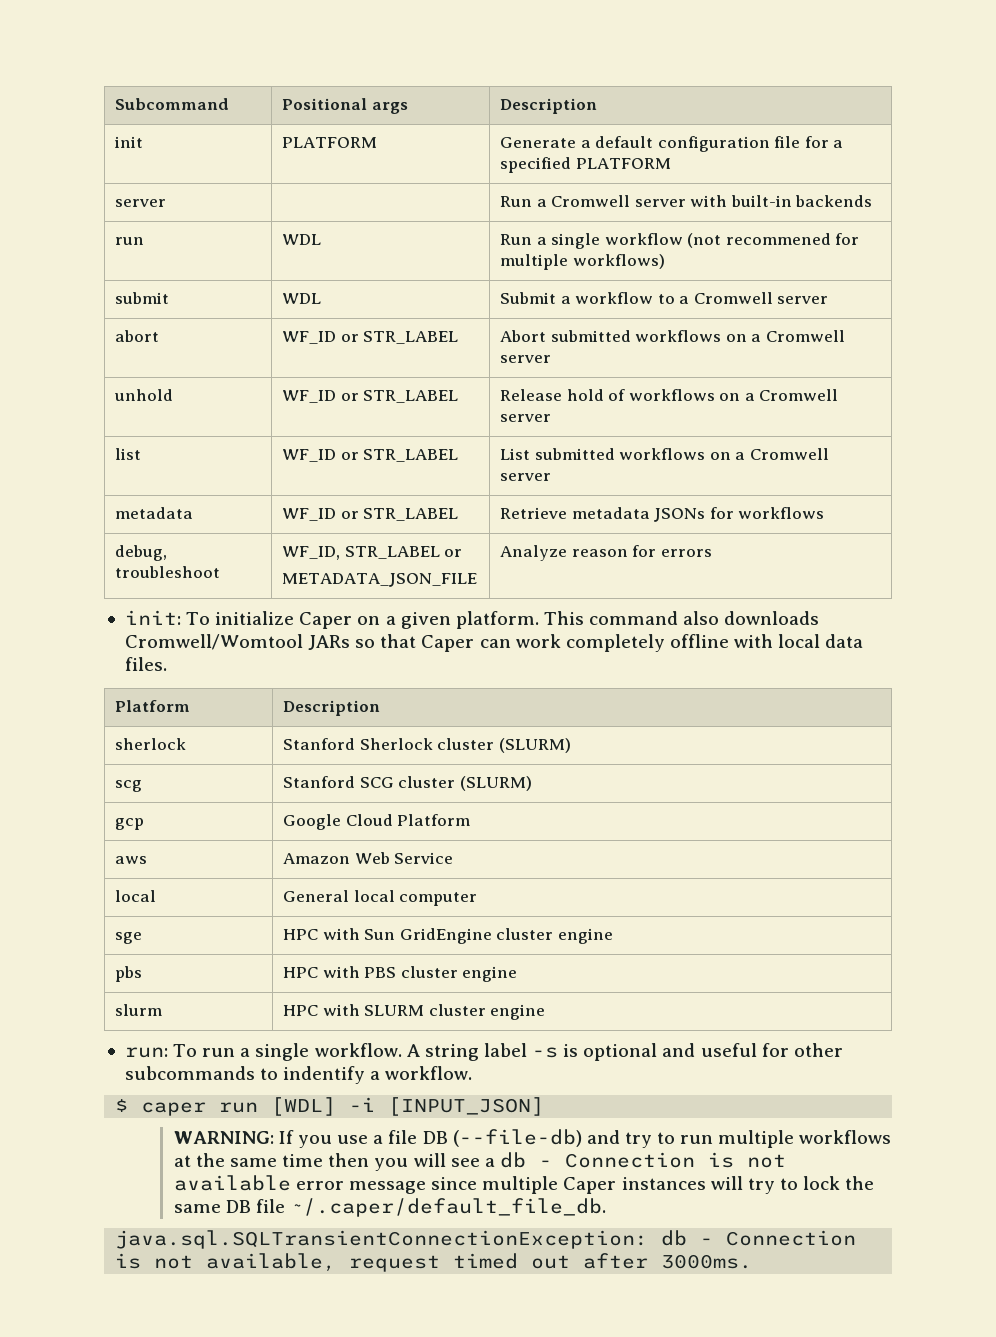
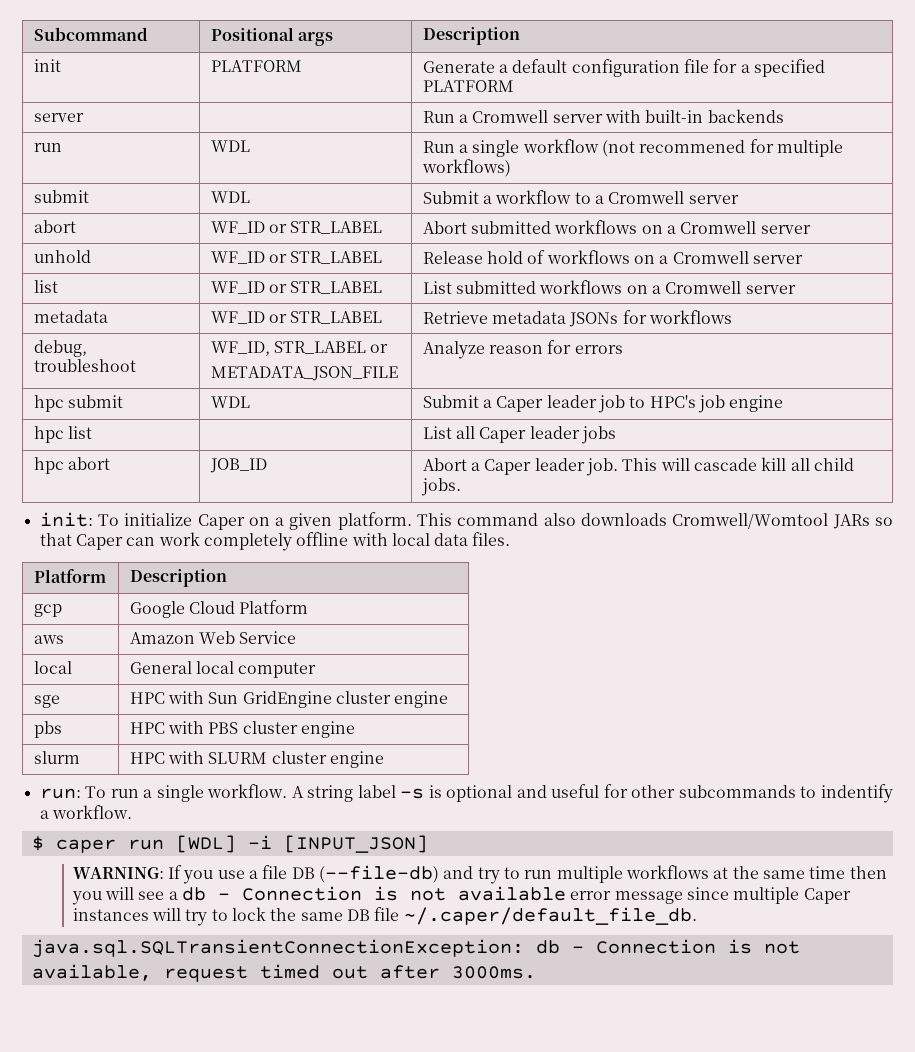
+ hpc submit | WDL | Submit a Caper leader job to HPC's job engine
+ hpc list | | List all Caper leader jobs
+ hpc abort | JOB_ID | Abort a Caper leader job. This will cascade kill all child jobs.
- sherlock | Stanford Sherlock cluster (SLURM)
- scg | Stanford SCG cluster (SLURM)

